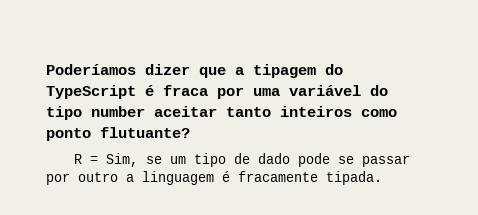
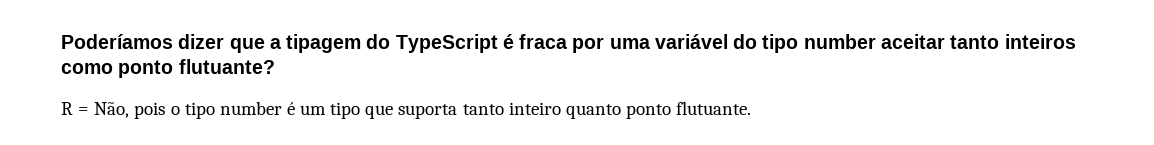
- R = Sim, se um tipo de dado pode se passar por outro a linguagem é fracamente tipada.
+ R = Não, pois o tipo number é um tipo que suporta tanto inteiro quanto ponto flutuante.

